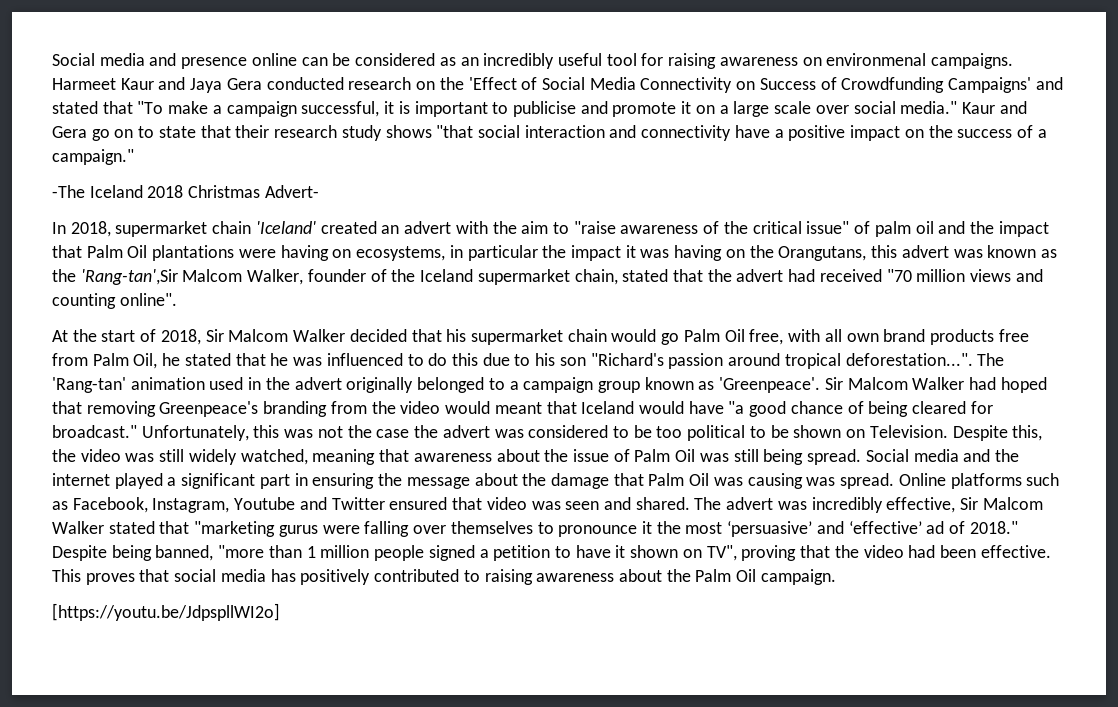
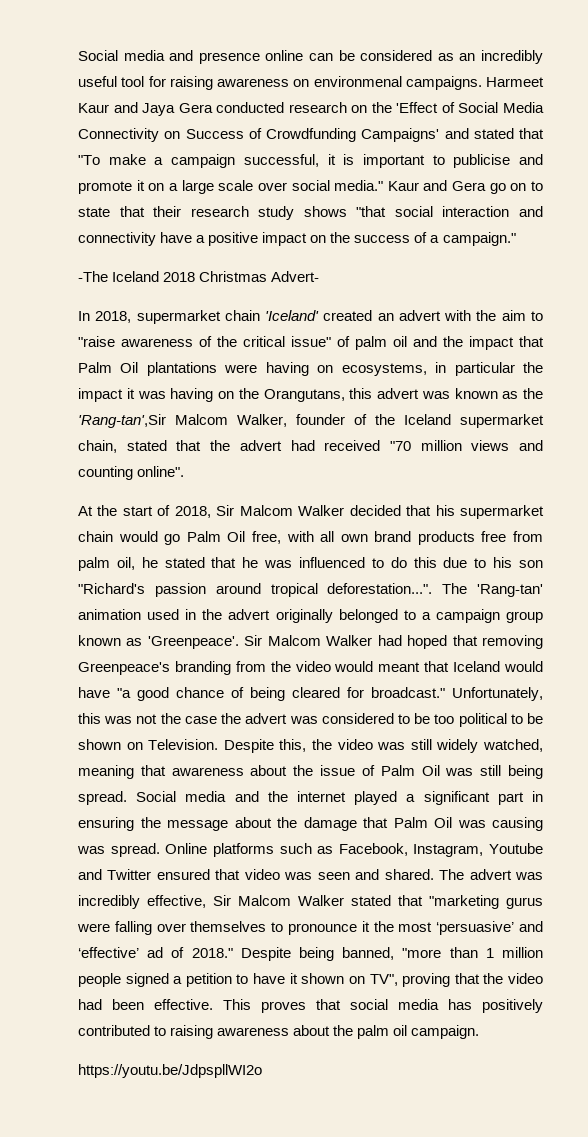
- At the start of 2018, Sir Malcom Walker decided that his supermarket chain would go Palm Oil free, with all own brand products free from Palm Oil, he stated that he was influenced to do this due to his son "Richard's passion around tropical deforestation...". The 'Rang-tan' animation used in the advert originally belonged to a campaign group known as 'Greenpeace'.
+ At the start of 2018, Sir Malcom Walker decided that his supermarket chain would go Palm Oil free, with all own brand products free from palm oil, he stated that he was influenced to do this due to his son "Richard's passion around tropical deforestation...". The 'Rang-tan' animation used in the advert originally belonged to a campaign group known as 'Greenpeace'.
- This proves that social media has positively contributed to raising awareness about the Palm Oil campaign.
+ This proves that social media has positively contributed to raising awareness about the palm oil campaign.
- [https://youtu.be/JdpspllWI2o]
+ https://youtu.be/JdpspllWI2o

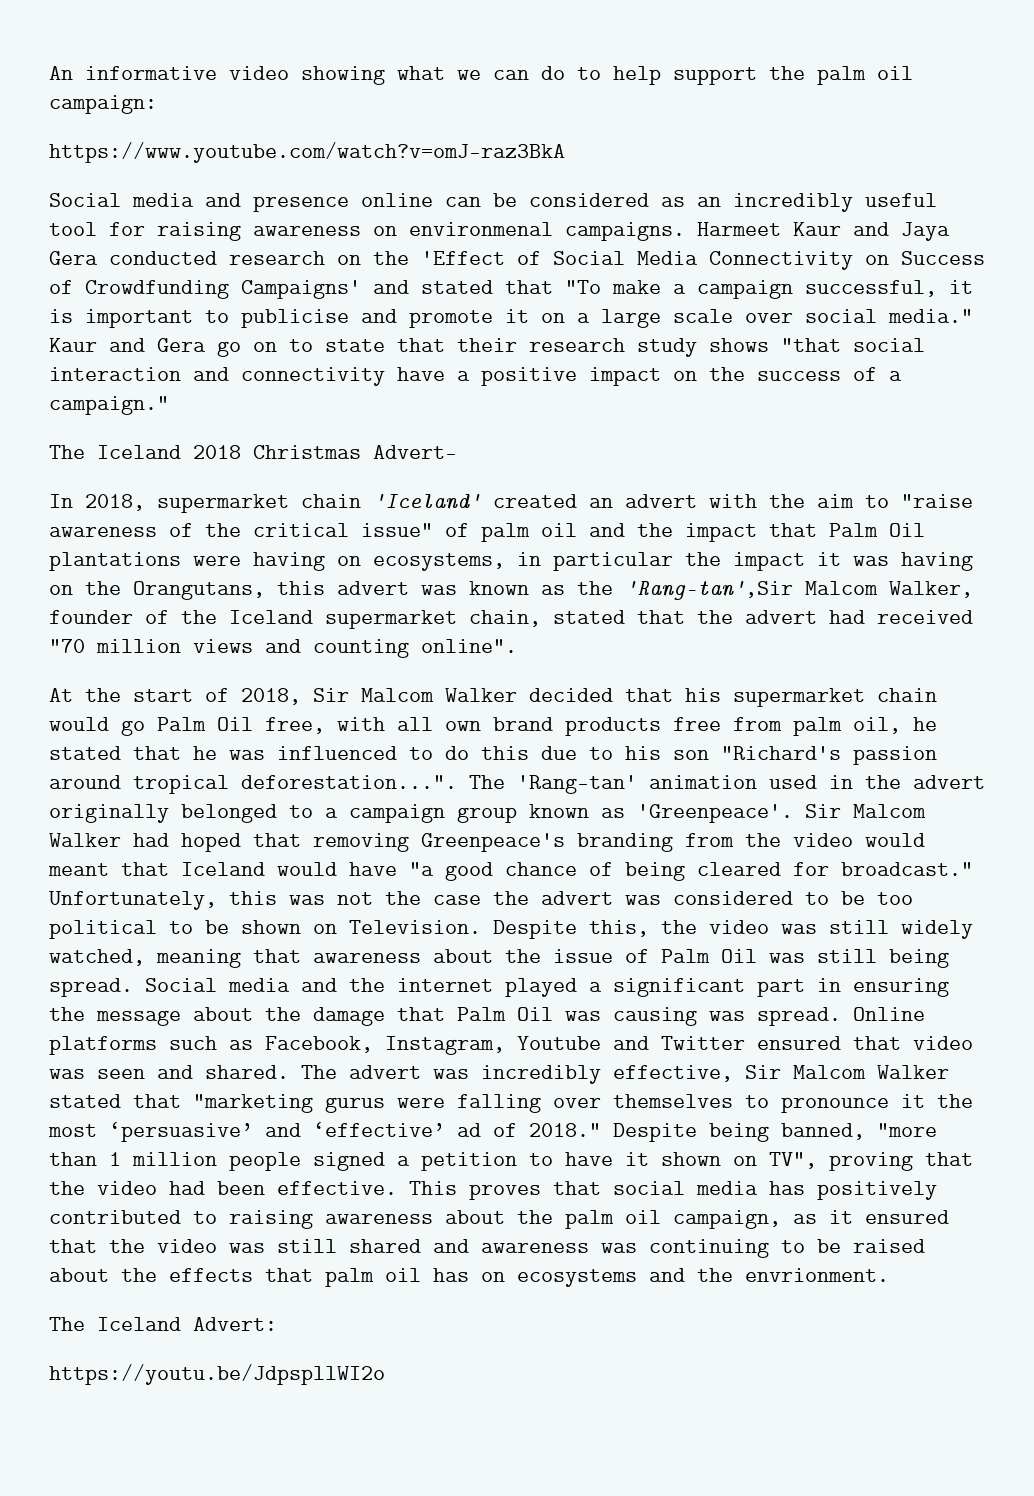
+ An informative video showing what we can do to help support the palm oil campaign:
+ https://www.youtube.com/watch?v=omJ-raz3BkA
- -The Iceland 2018 Christmas Advert-
+ The Iceland 2018 Christmas Advert-
- This proves that social media has positively contributed to raising awareness about the palm oil campaign.
+ This proves that social media has positively contributed to raising awareness about the palm oil campaign, as it ensured that the video was still shared and awareness was continuing to be raised about the effects that palm oil has on ecosystems and the envrionment.
+ The Iceland Advert:

